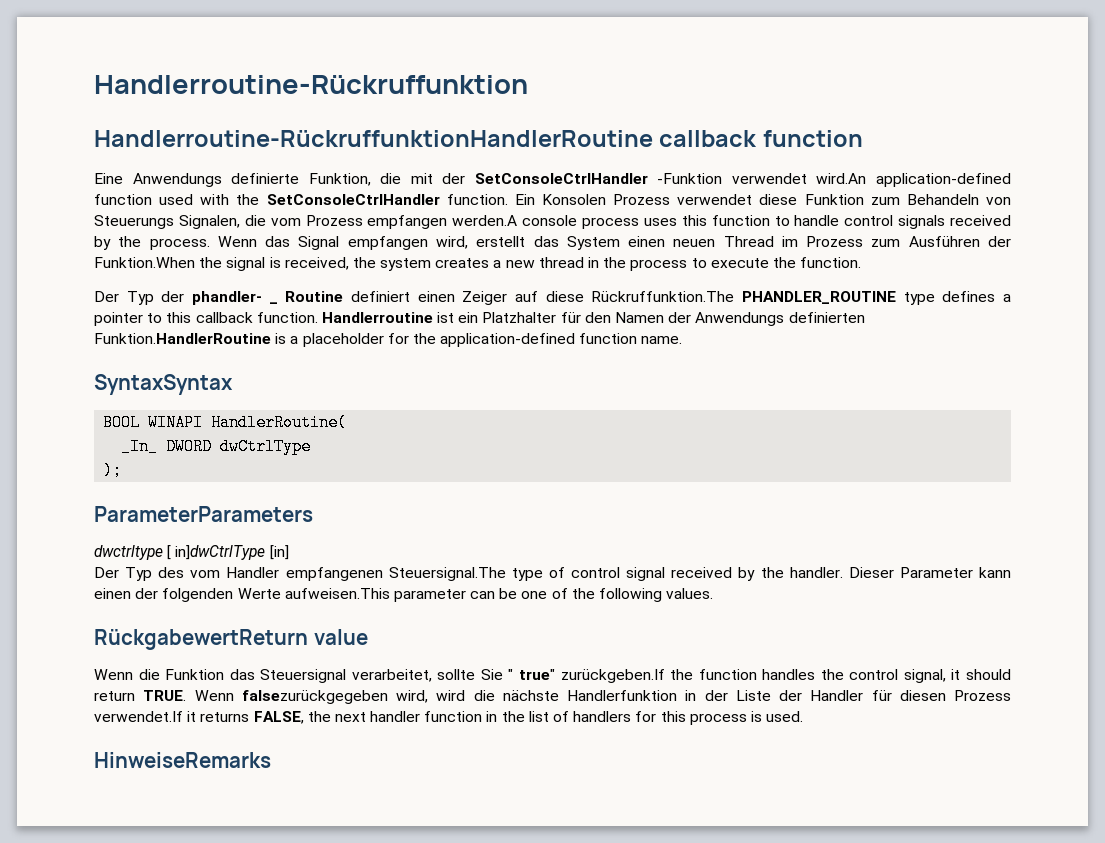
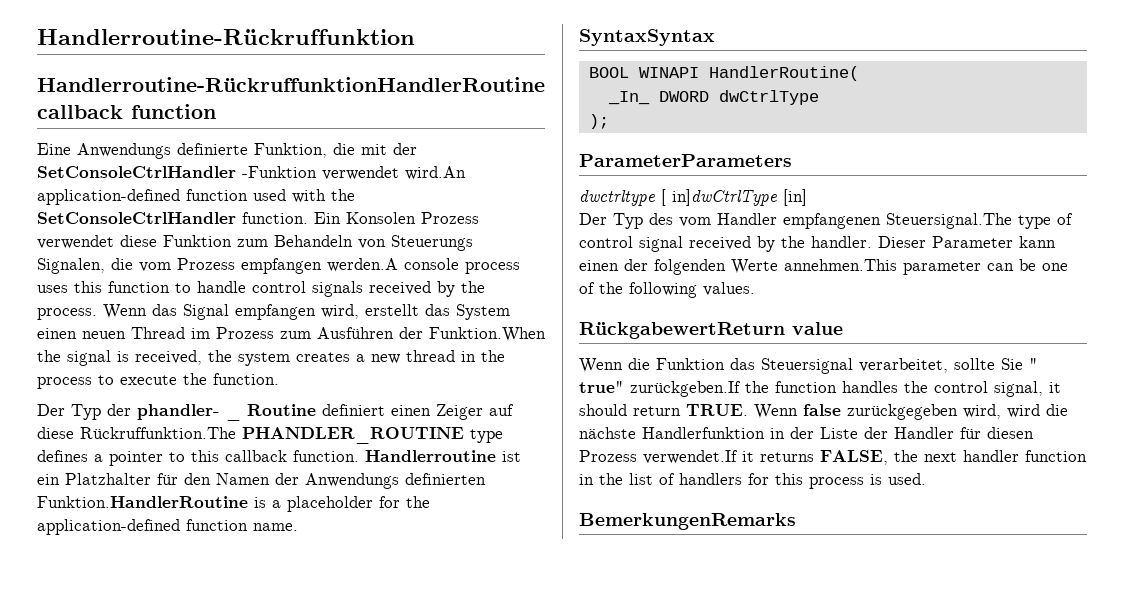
- Dieser Parameter kann einen der folgenden Werte aufweisen.This parameter can be one of the following values.
+ Dieser Parameter kann einen der folgenden Werte annehmen.This parameter can be one of the following values.
- Wenn falsezurückgegeben wird, wird die nächste Handlerfunktion in der Liste der Handler für diesen Prozess verwendet.If it returns FALSE, the next handler function in the list of handlers for this process is used.
+ Wenn false zurückgegeben wird, wird die nächste Handlerfunktion in der Liste der Handler für diesen Prozess verwendet.If it returns FALSE, the next handler function in the list of handlers for this process is used.
- HinweiseRemarks
+ BemerkungenRemarks

